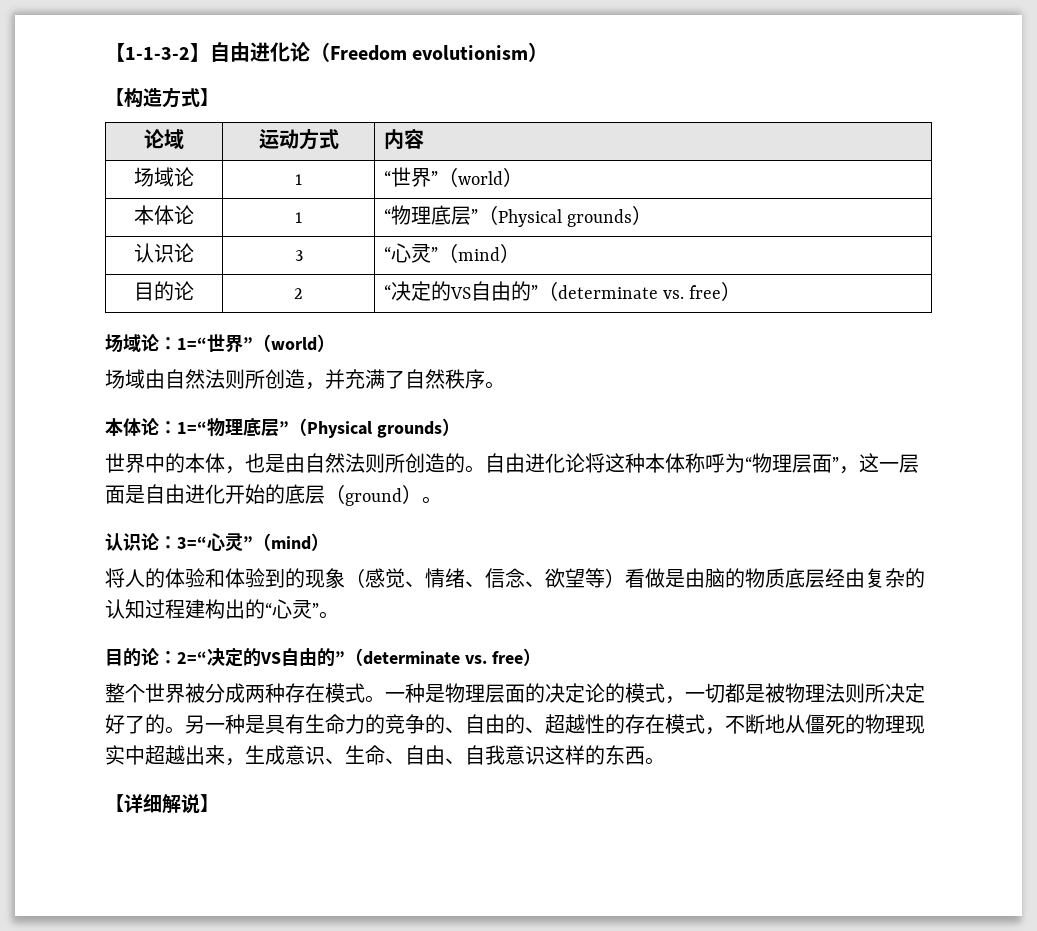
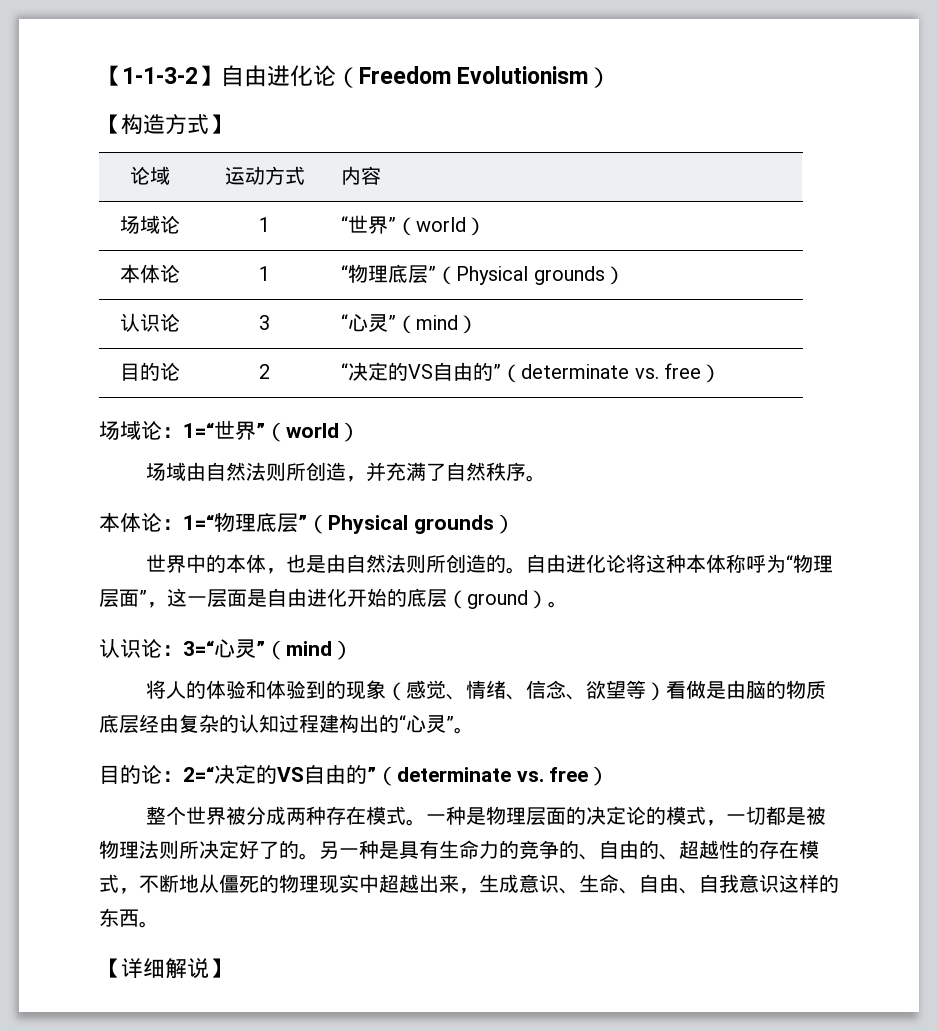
- 【1-1-3-2】自由进化论（Freedom evolutionism）
+ 【1-1-3-2】自由进化论（Freedom Evolutionism）

